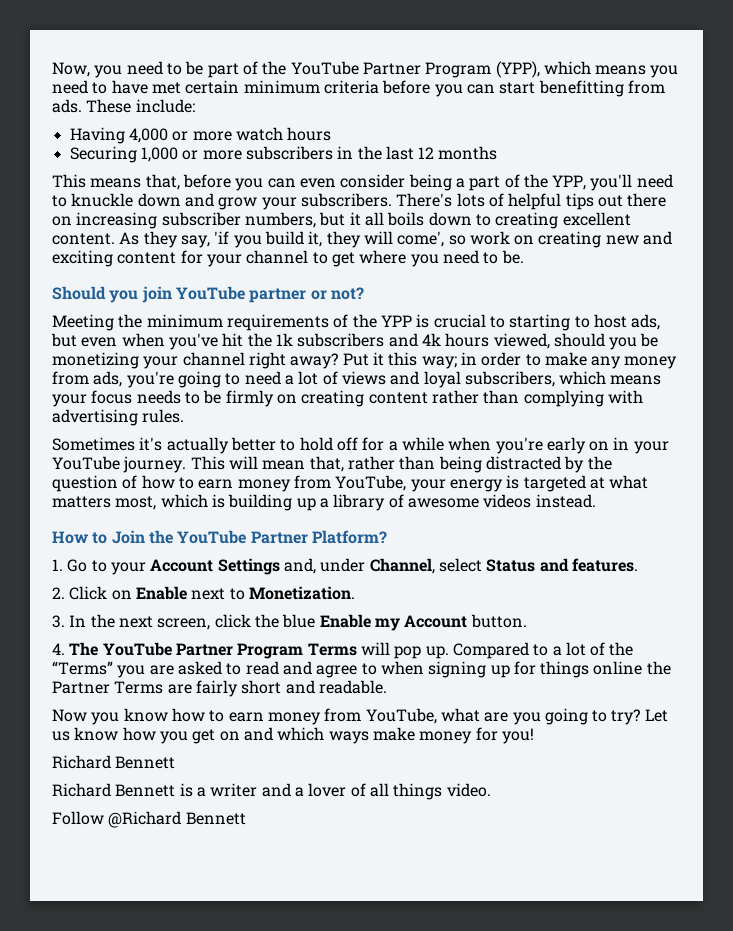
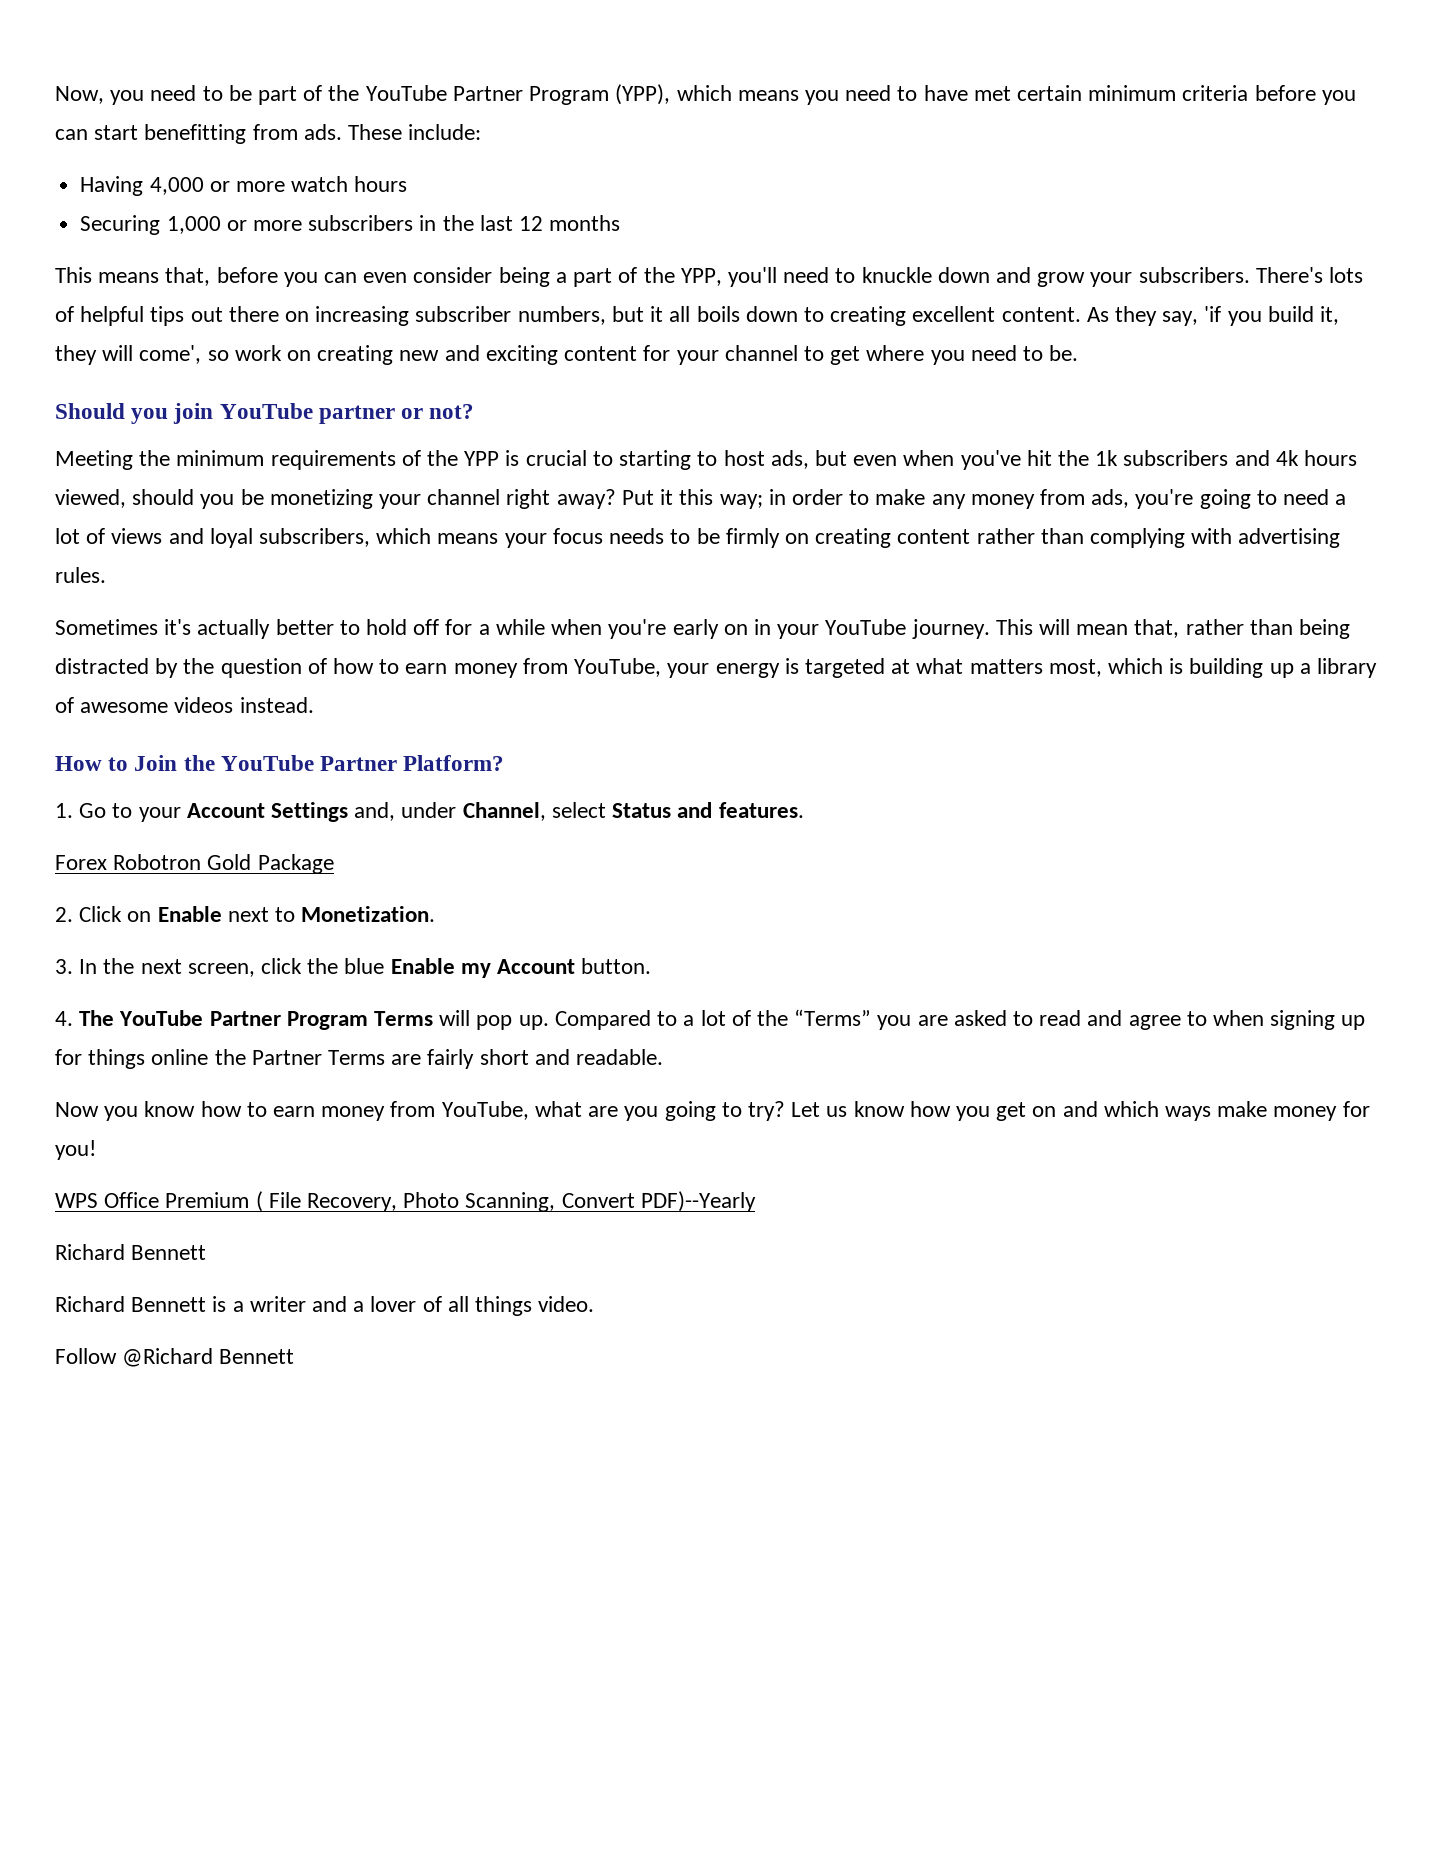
+ Forex Robotron Gold Package
+ WPS Office Premium ( File Recovery, Photo Scanning, Convert PDF)--Yearly

